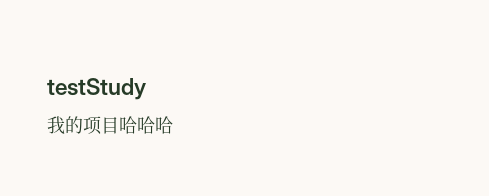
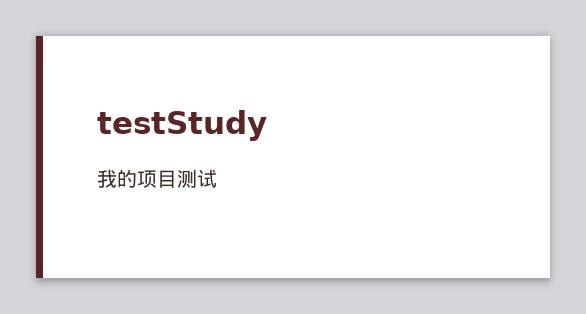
- 我的项目哈哈哈
+ 我的项目测试

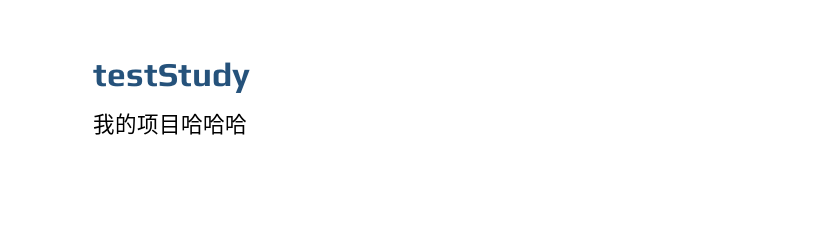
- 我的项目测试
+ 我的项目哈哈哈

